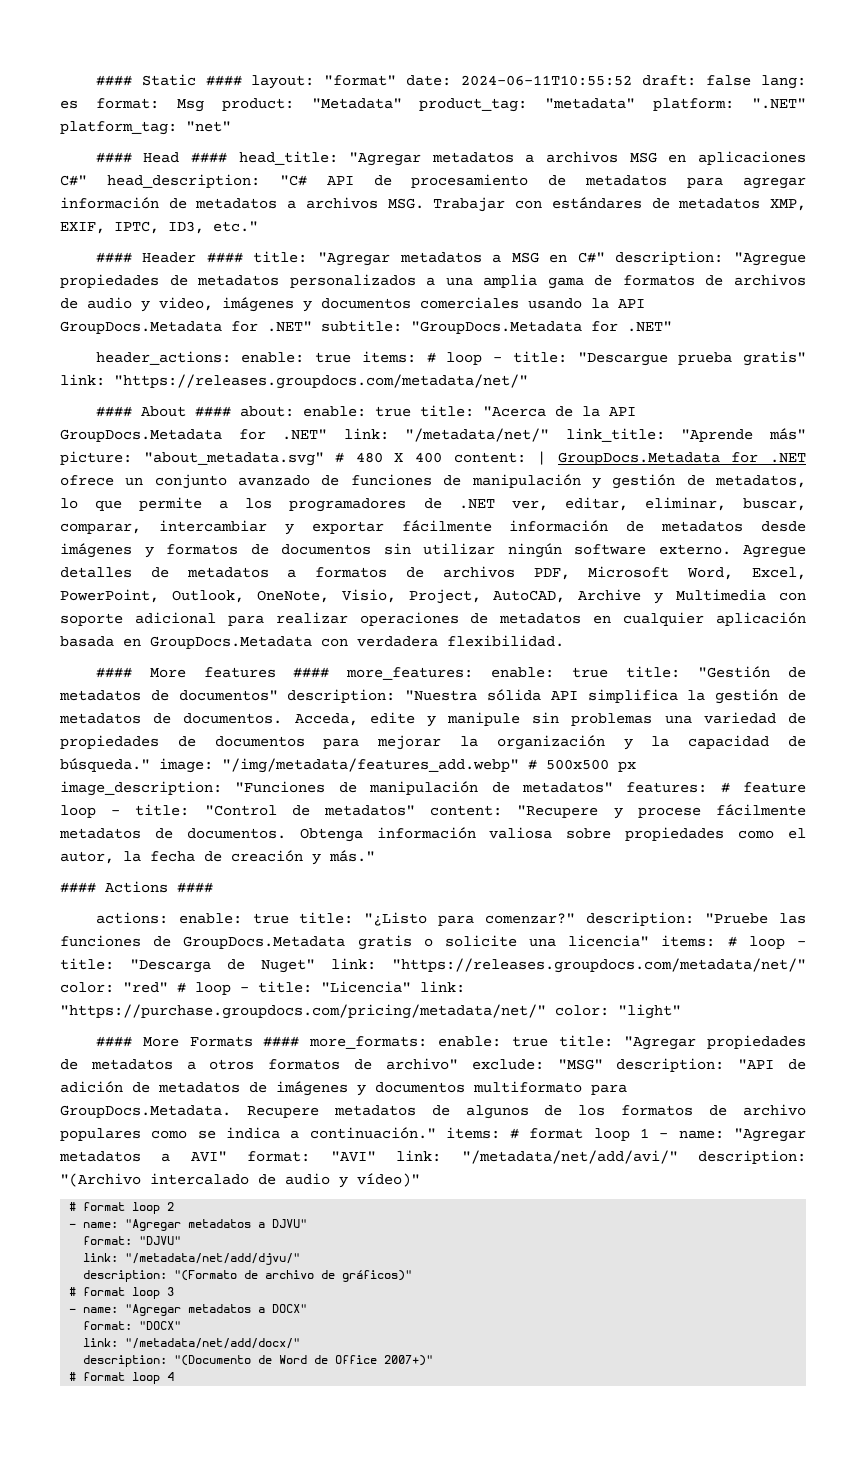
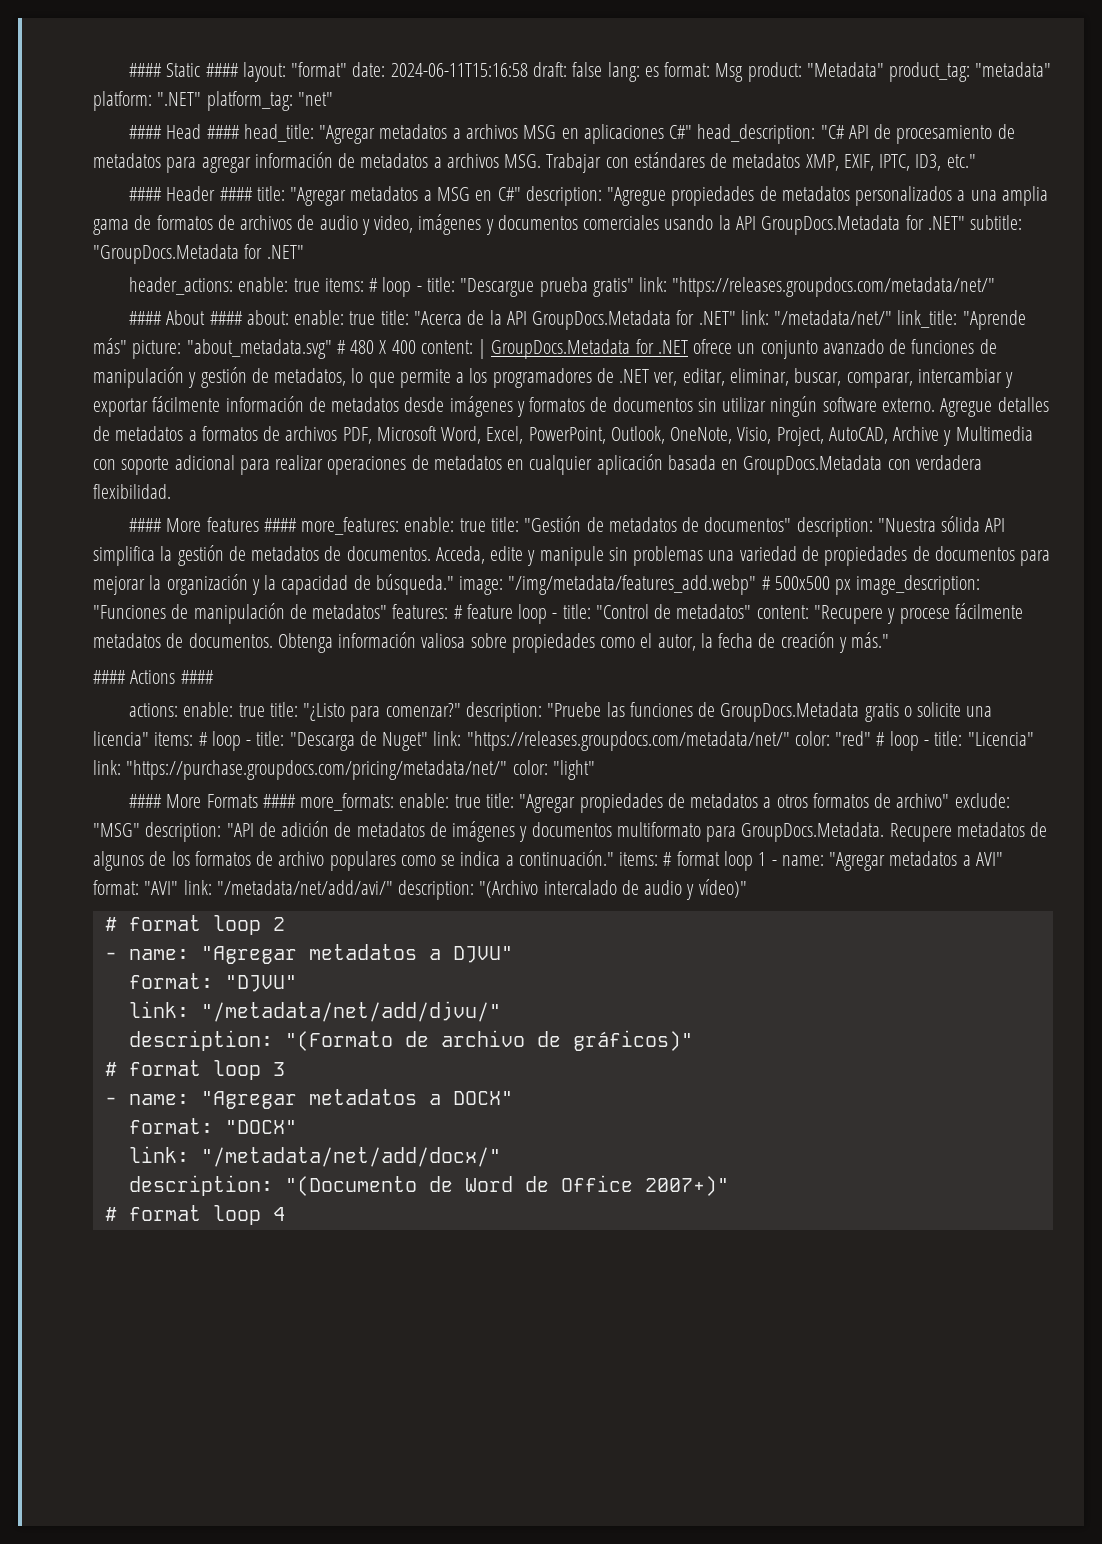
- #### Static #### layout: "format" date: 2024-06-11T10:55:52 draft: false lang: es format: Msg product: "Metadata" product_tag: "metadata" platform: ".NET" platform_tag: "net"
+ #### Static #### layout: "format" date: 2024-06-11T15:16:58 draft: false lang: es format: Msg product: "Metadata" product_tag: "metadata" platform: ".NET" platform_tag: "net"

